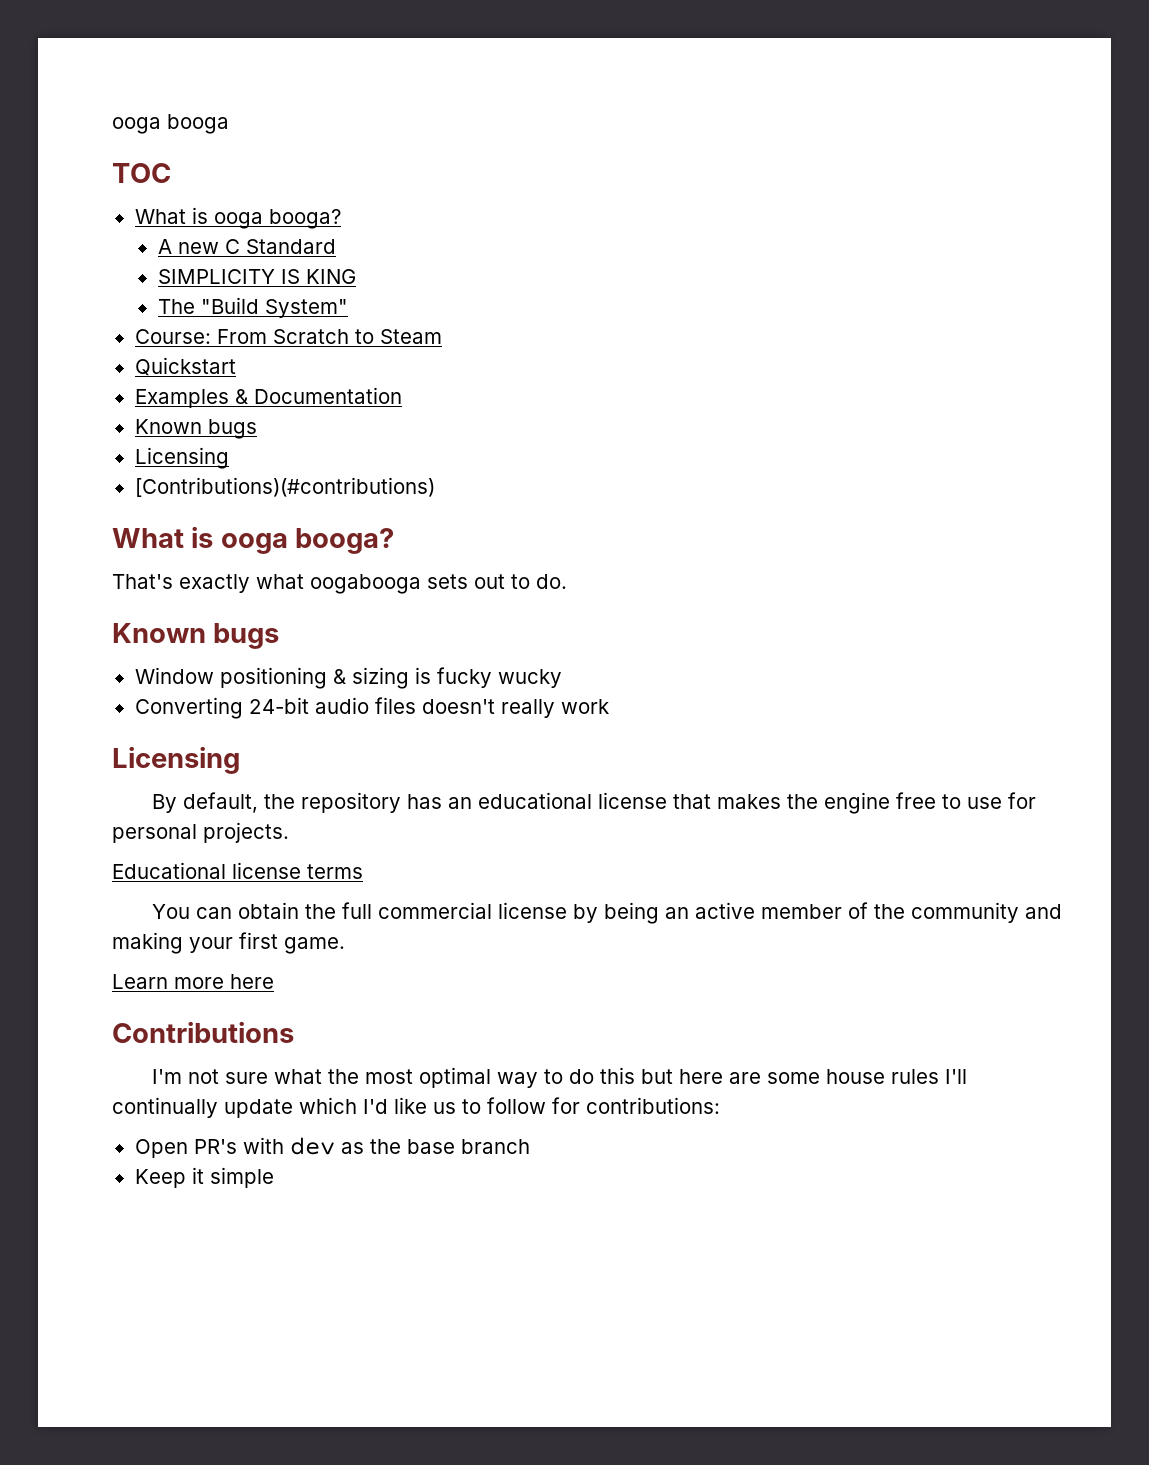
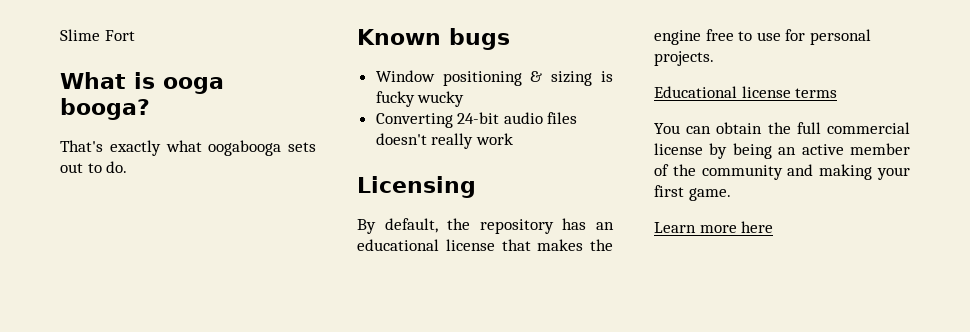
- ooga booga
- TOC
- What is ooga booga?
- A new C Standard
- SIMPLICITY IS KING
- The "Build System"
- Course: From Scratch to Steam
- Quickstart
- Examples & Documentation
- Known bugs
- Licensing
- [Contributions)(#contributions)
+ Slime Fort
- Contributions
- I'm not sure what the most optimal way to do this but here are some house rules I'll continually update which I'd like us to follow for contributions:
- Open PR's with dev as the base branch
- Keep it simple

